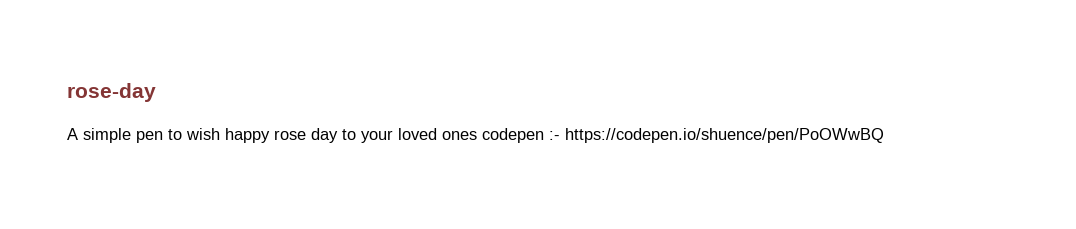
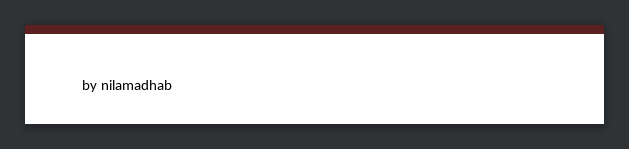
- rose-day
- A simple pen to wish happy rose day to your loved ones codepen :- https://codepen.io/shuence/pen/PoOWwBQ
+ by nilamadhab

